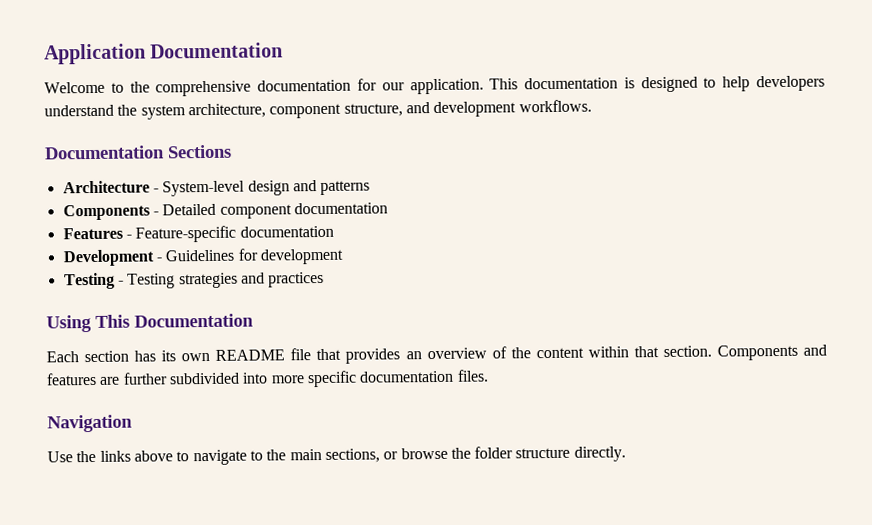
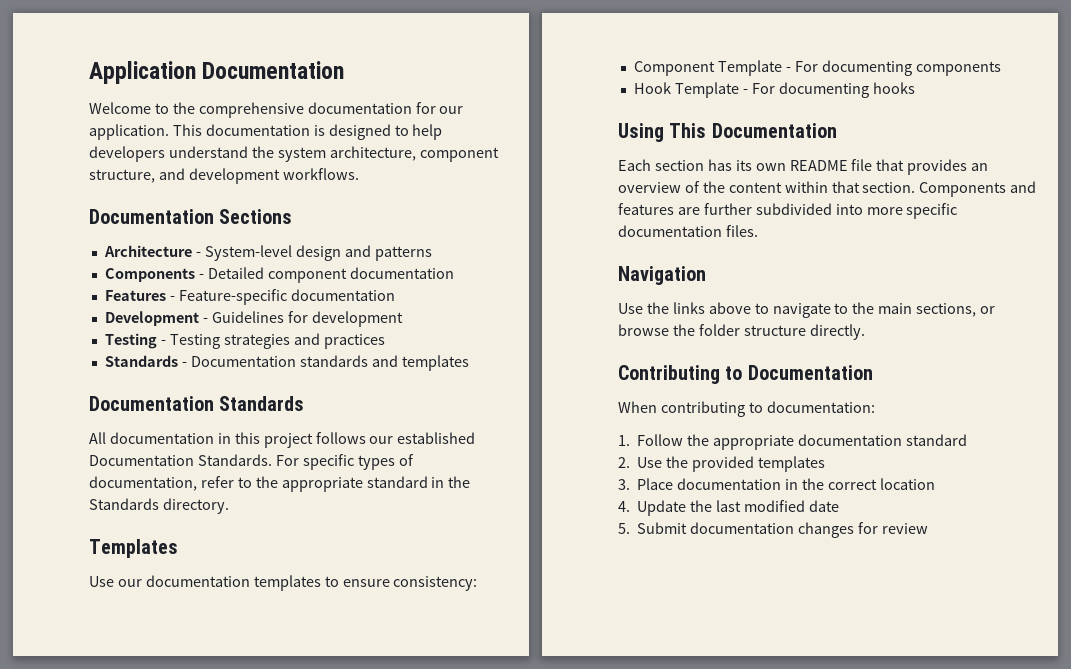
+ Standards - Documentation standards and templates
+ Documentation Standards
+ All documentation in this project follows our established Documentation Standards. For specific types of documentation, refer to the appropriate standard in the Standards directory.
+ Templates
+ Use our documentation templates to ensure consistency:
+ Component Template - For documenting components
+ Hook Template - For documenting hooks
+ Contributing to Documentation
+ When contributing to documentation:
+ 1. Follow the appropriate documentation standard
+ 2. Use the provided templates
+ 3. Place documentation in the correct location
+ 4. Update the last modified date
+ 5. Submit documentation changes for review

